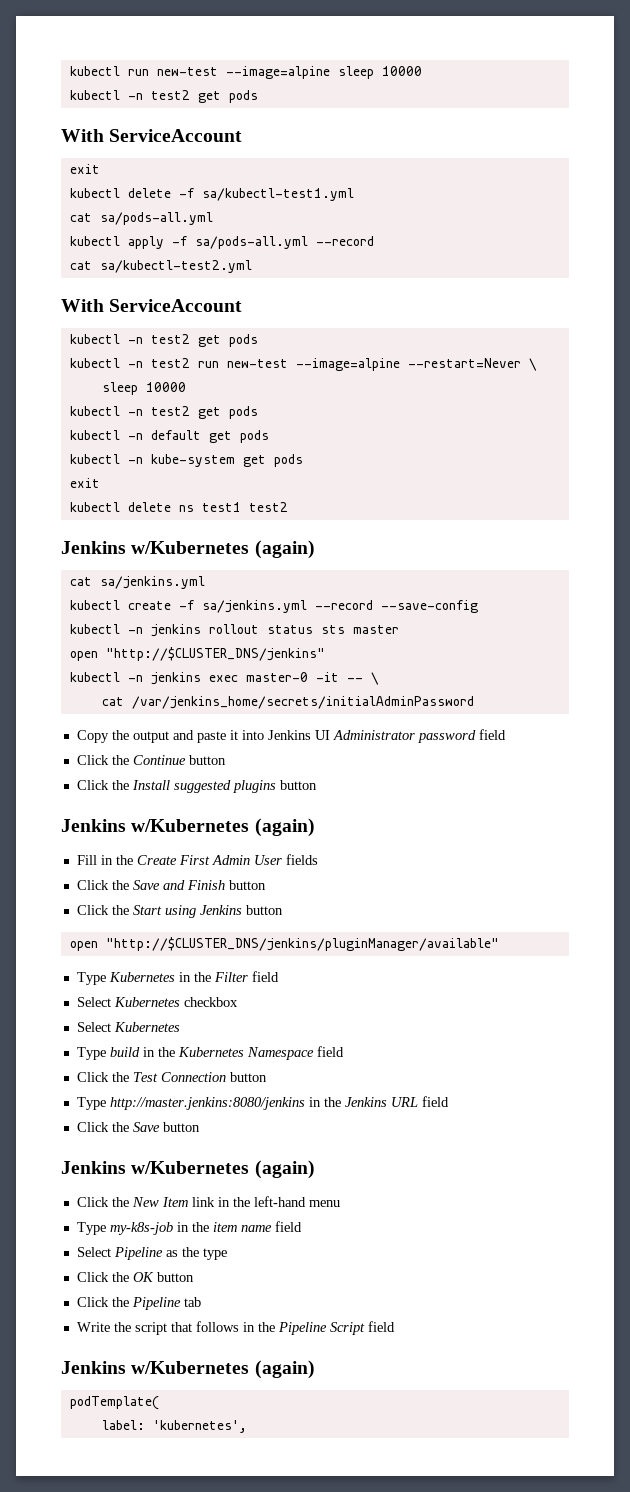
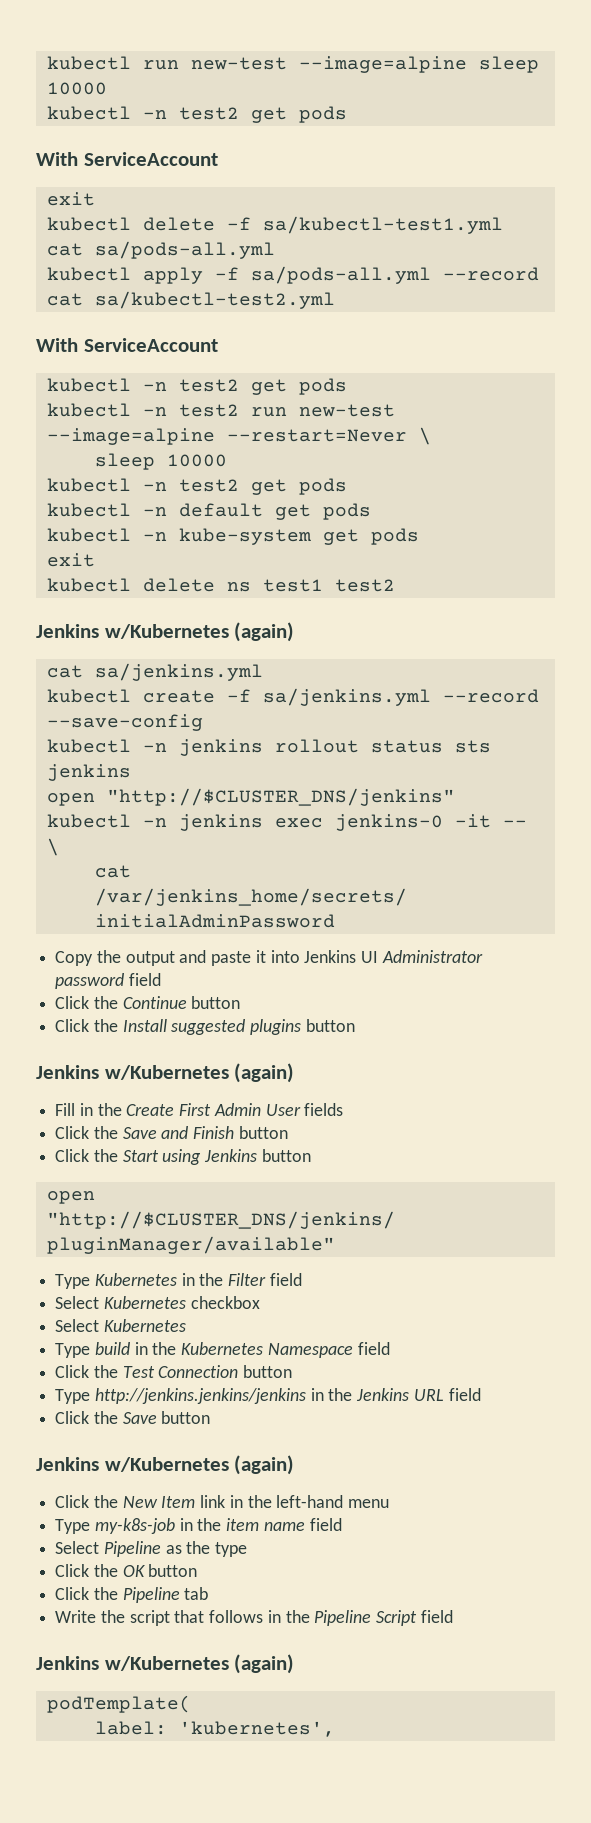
- kubectl -n jenkins rollout status sts master
+ kubectl -n jenkins rollout status sts jenkins
- kubectl -n jenkins exec master-0 -it -- \
+ kubectl -n jenkins exec jenkins-0 -it -- \
- Type http://master.jenkins:8080/jenkins in the Jenkins URL field
+ Type http://jenkins.jenkins/jenkins in the Jenkins URL field

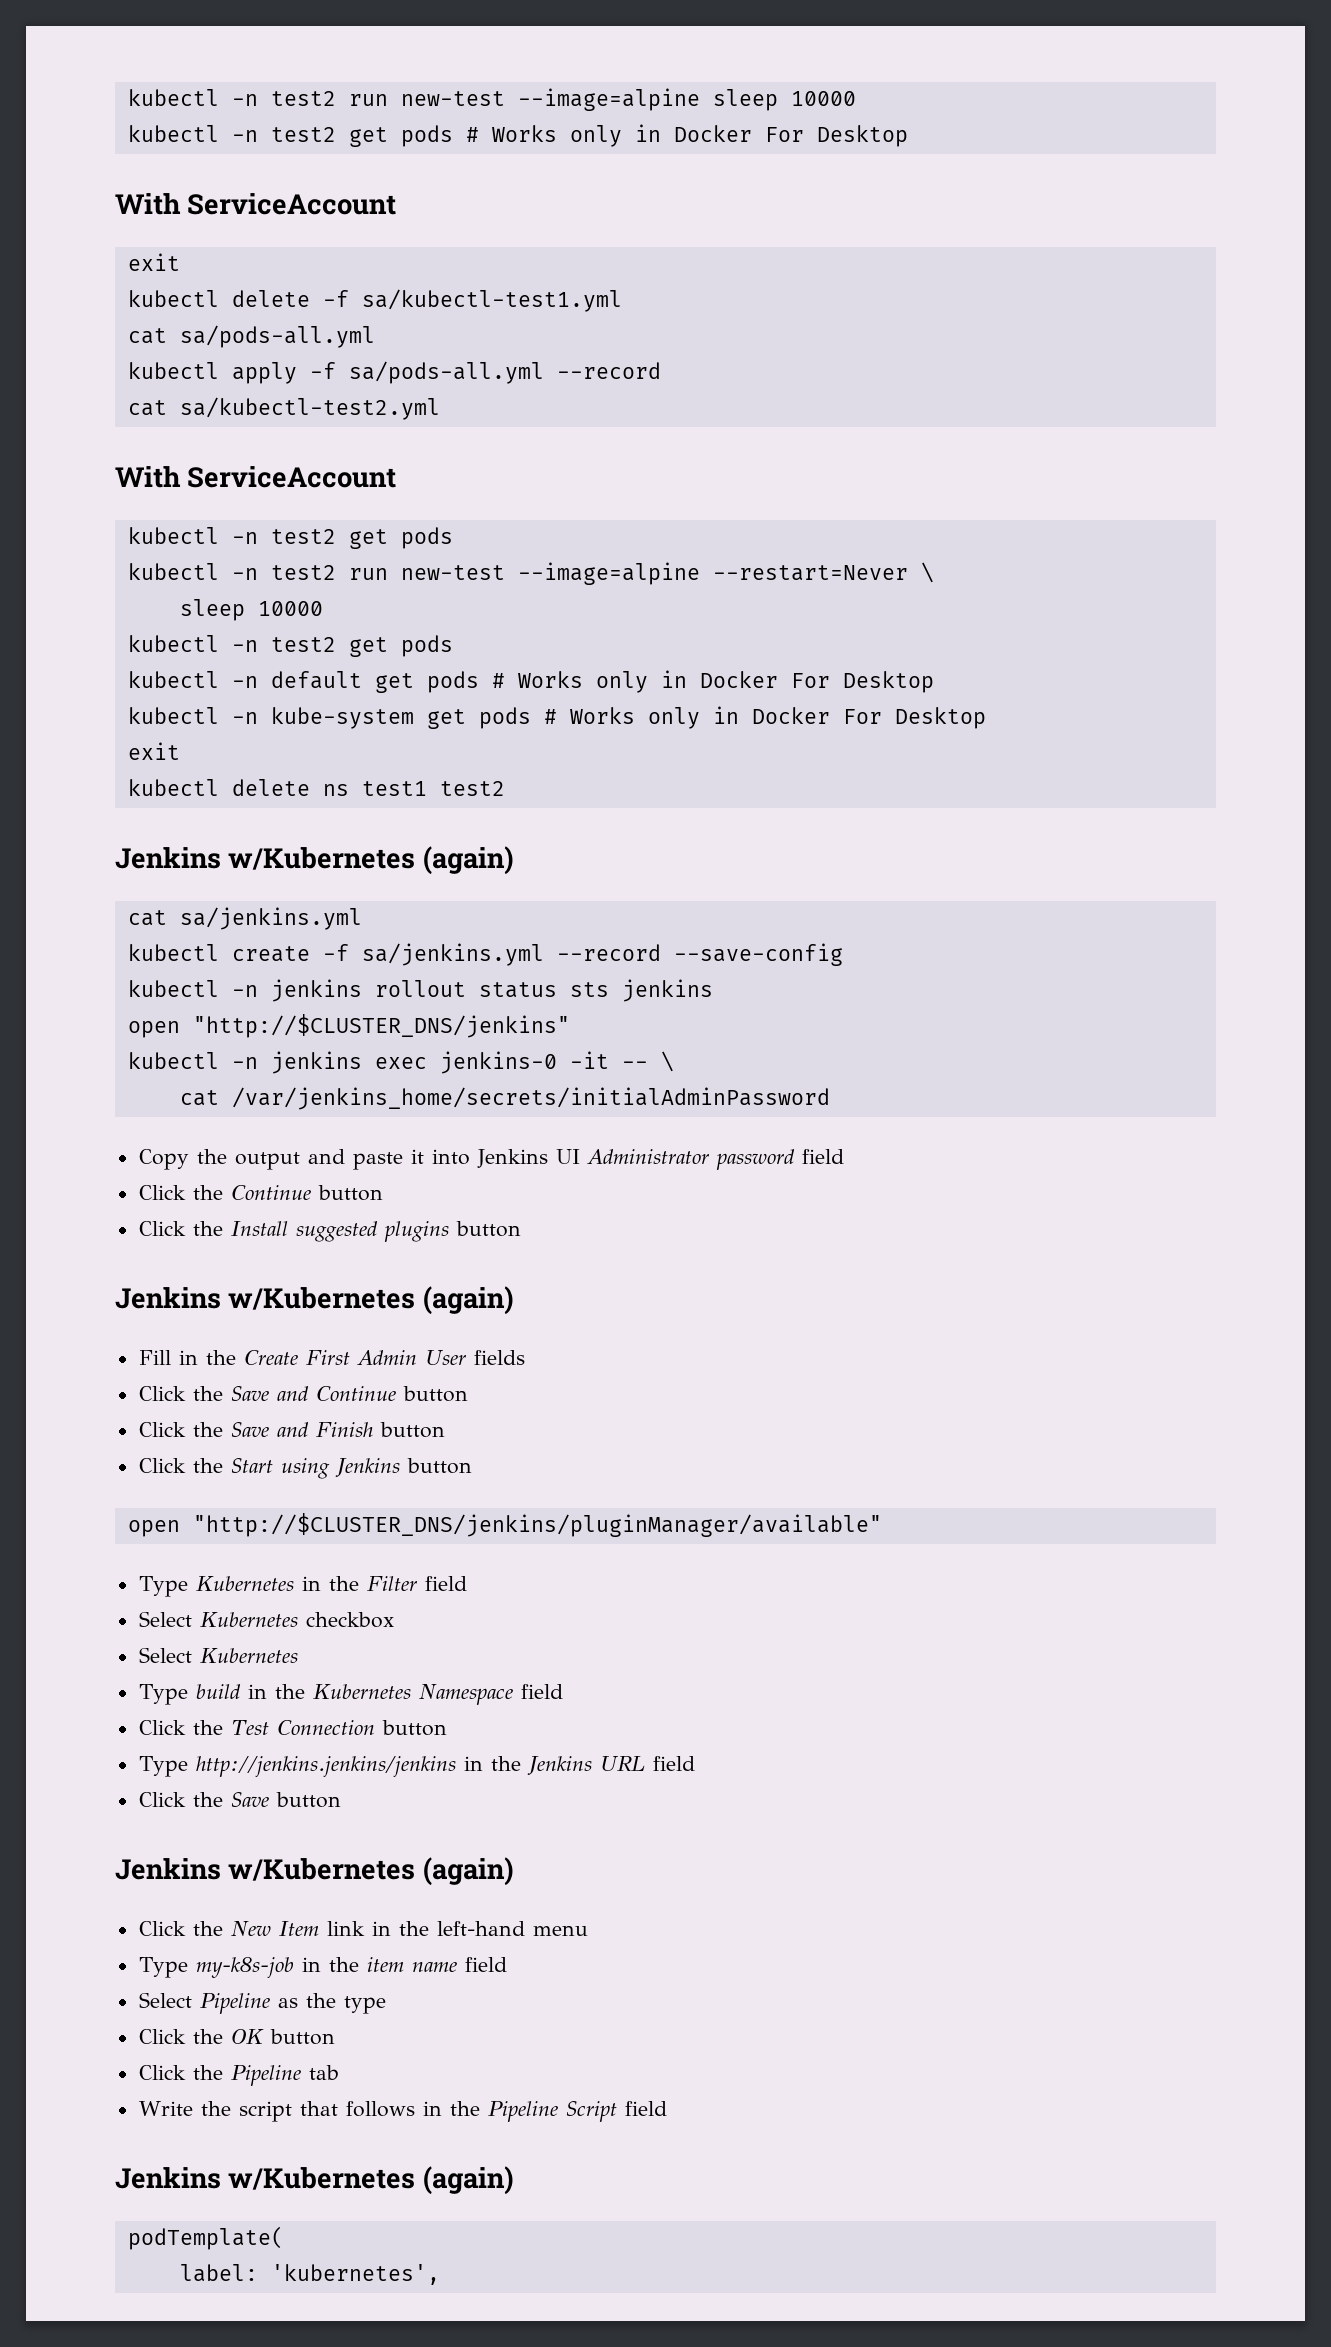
- kubectl run new-test --image=alpine sleep 10000
- kubectl -n test2 get pods
+ kubectl -n test2 run new-test --image=alpine sleep 10000
+ kubectl -n test2 get pods # Works only in Docker For Desktop
- kubectl -n default get pods
+ kubectl -n default get pods # Works only in Docker For Desktop
- kubectl -n kube-system get pods
+ kubectl -n kube-system get pods # Works only in Docker For Desktop
+ Click the Save and Continue button

